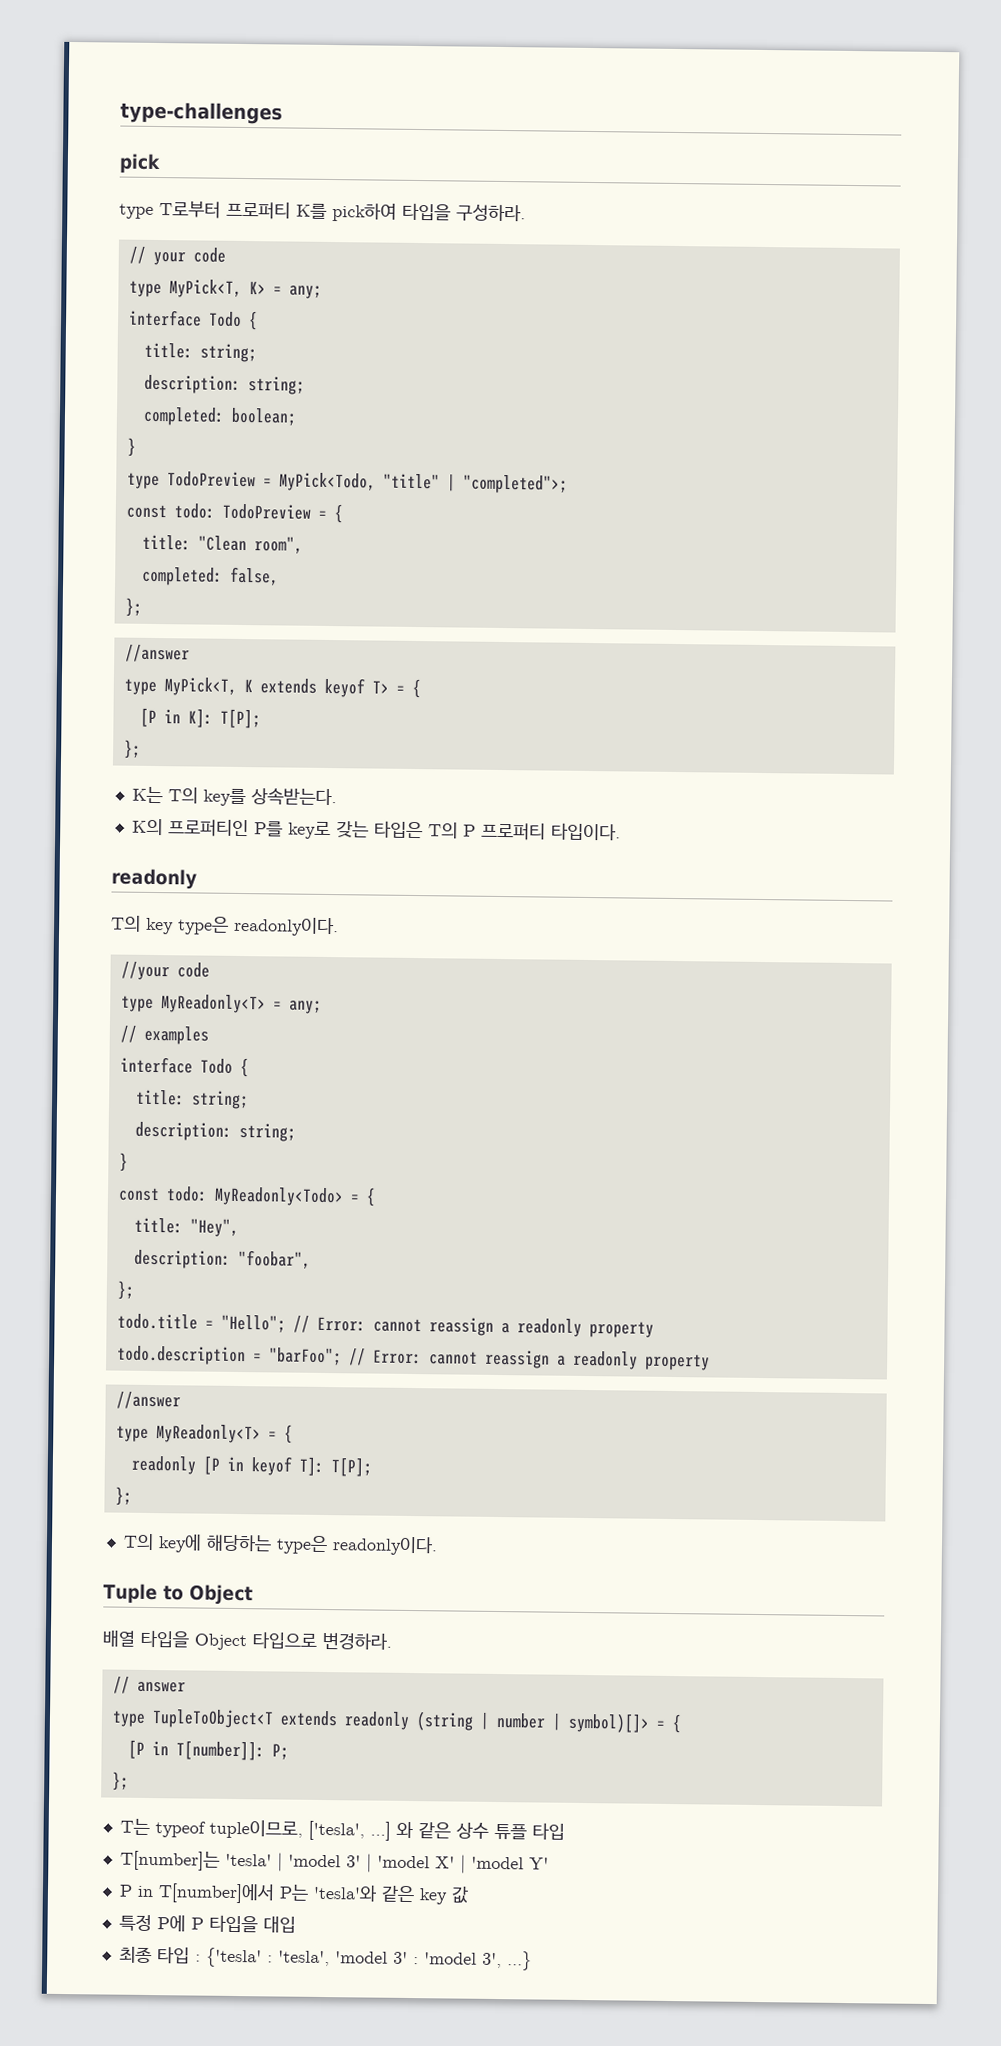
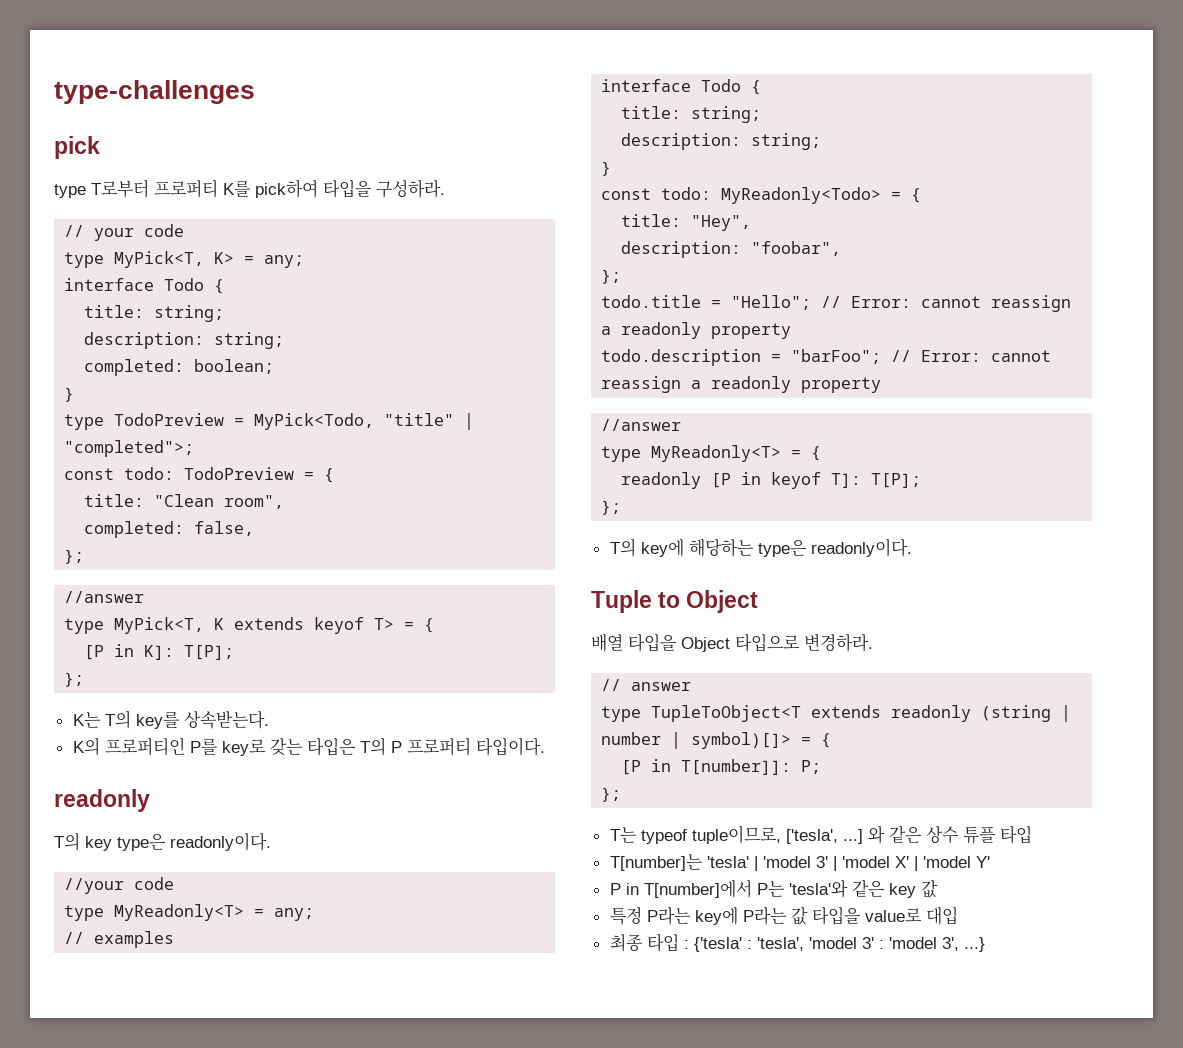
- 특정 P에 P 타입을 대입
+ 특정 P라는 key에 P라는 값 타입을 value로 대입

